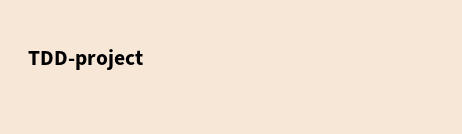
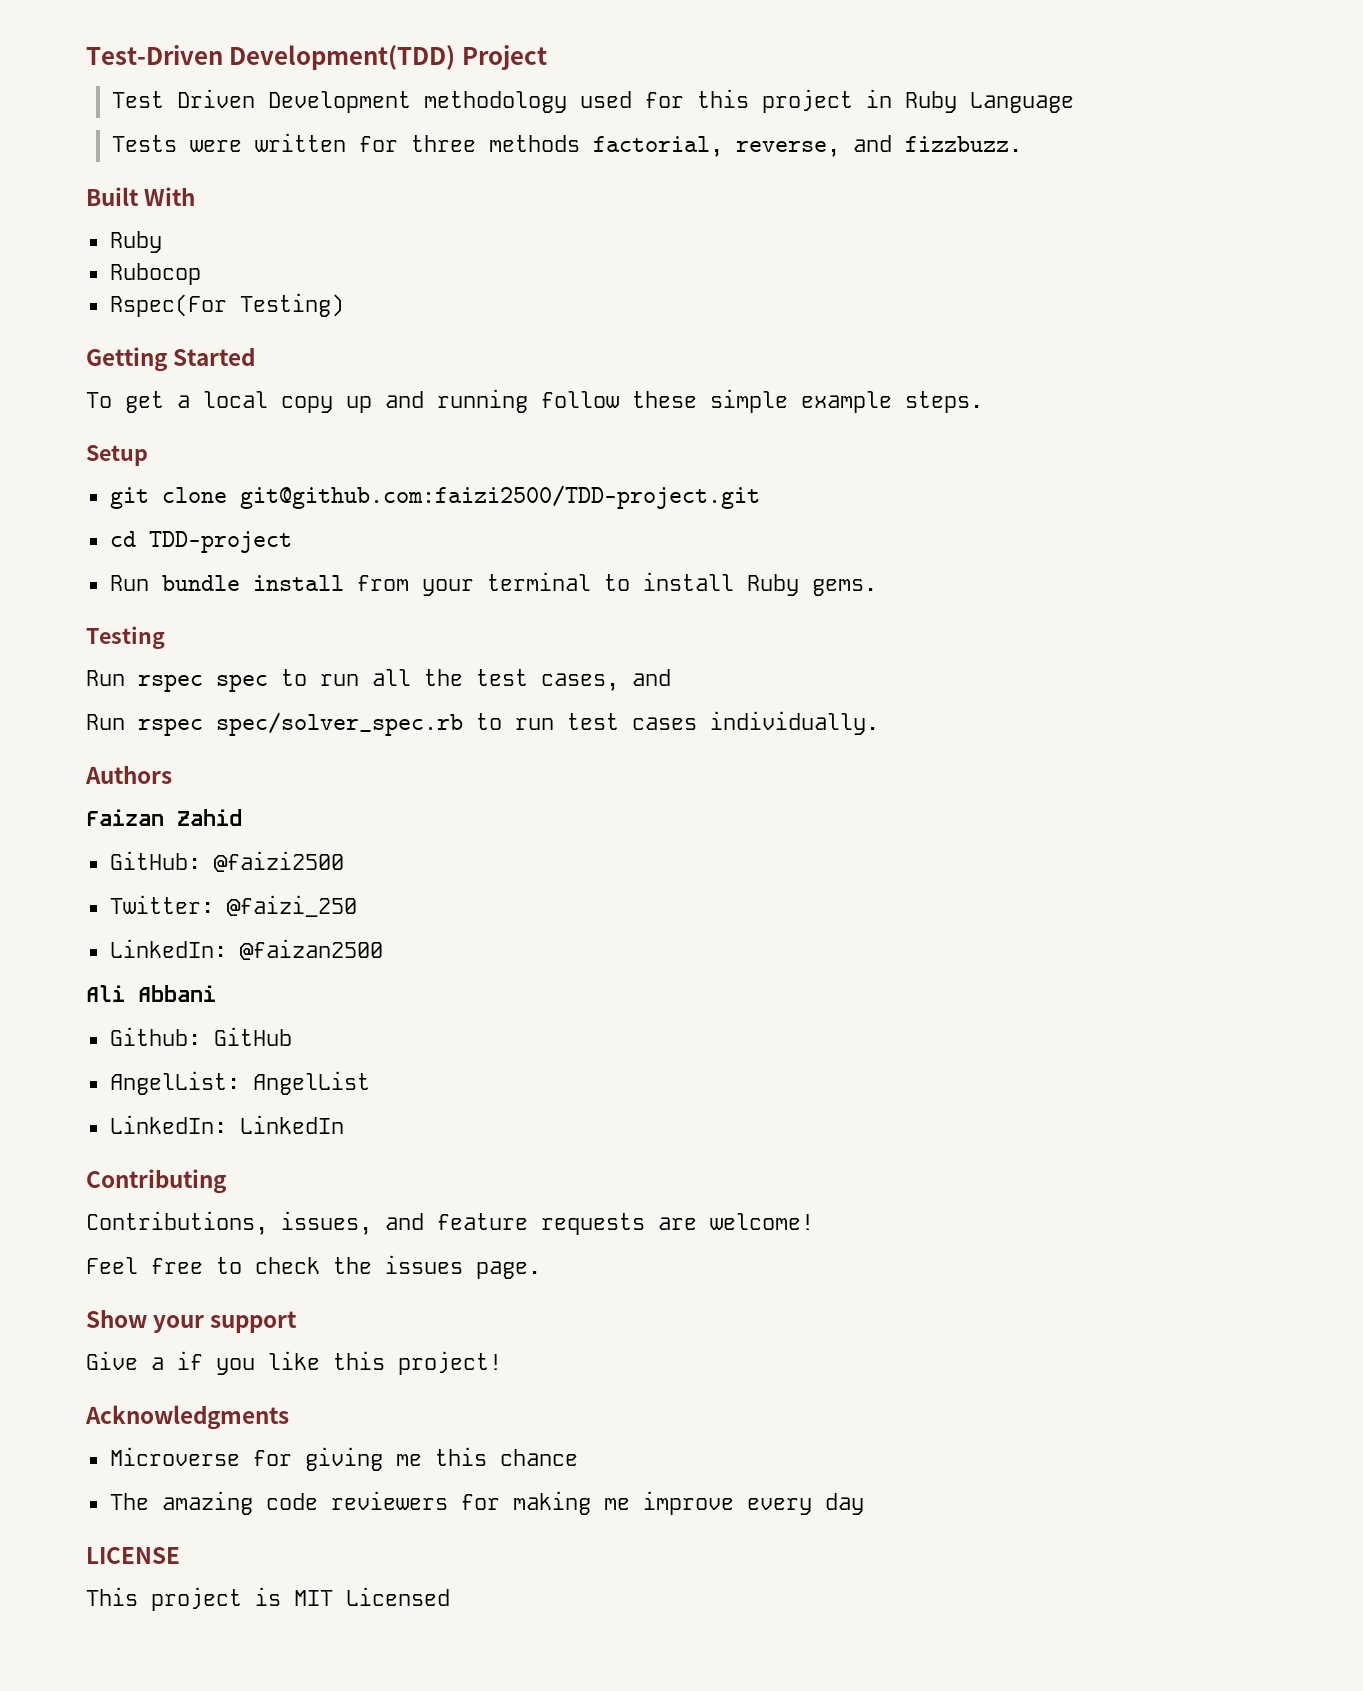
- TDD-project
+ Test-Driven Development(TDD) Project
+ Test Driven Development methodology used for this project in Ruby Language
+ Tests were written for three methods factorial, reverse, and fizzbuzz.
+ Built With
+ Ruby
+ Rubocop
+ Rspec(For Testing)
+ Getting Started
+ To get a local copy up and running follow these simple example steps.
+ Setup
+ git clone git@github.com:faizi2500/TDD-project.git
+ cd TDD-project
+ Run bundle install from your terminal to install Ruby gems.
+ Testing
+ Run rspec spec to run all the test cases, and
+ Run rspec spec/solver_spec.rb to run test cases individually.
+ Authors
+ Faizan Zahid
+ GitHub: @faizi2500
+ Twitter: @faizi_250
+ LinkedIn: @faizan2500
+ Ali Abbani
+ Github: GitHub
+ AngelList: AngelList
+ LinkedIn: LinkedIn
+ Contributing
+ Contributions, issues, and feature requests are welcome!
+ Feel free to check the issues page.
+ Show your support
+ Give a if you like this project!
+ Acknowledgments
+ Microverse for giving me this chance
+ The amazing code reviewers for making me improve every day
+ LICENSE
+ This project is MIT Licensed

